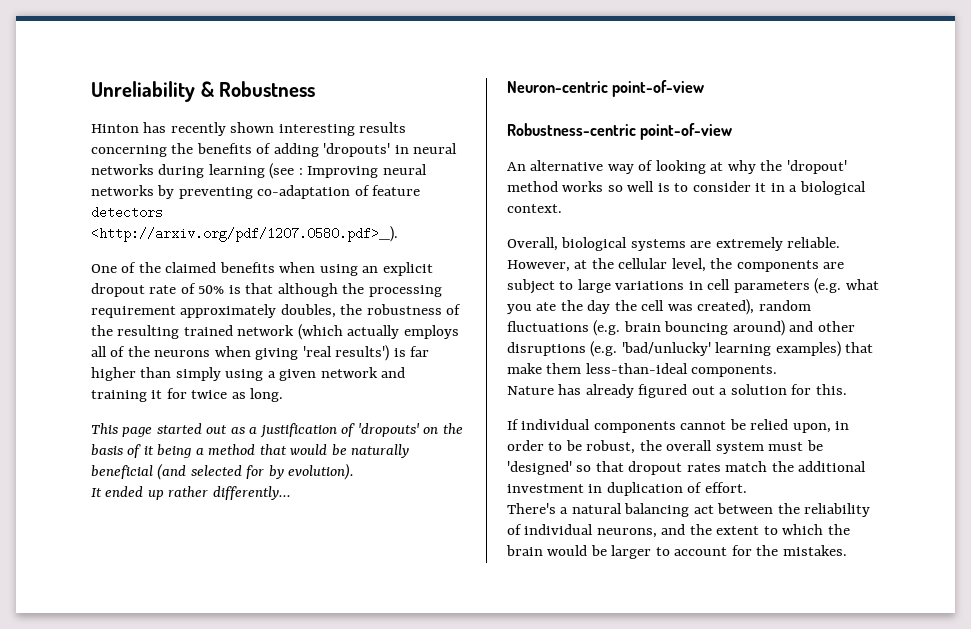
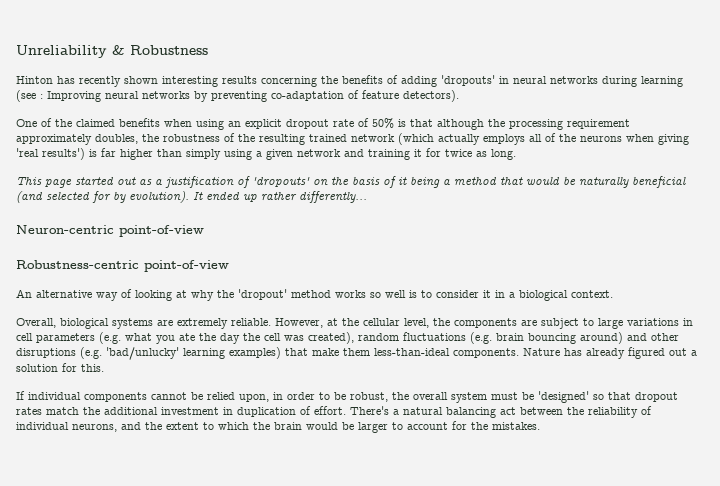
- Hinton has recently shown interesting results concerning the benefits of adding 'dropouts' in neural networks during learning (see : Improving neural networks by preventing co-adaptation of feature detectors <http://arxiv.org/pdf/1207.0580.pdf>_).
+ Hinton has recently shown interesting results concerning the benefits of adding 'dropouts' in neural networks during learning (see : Improving neural networks by preventing co-adaptation of feature detectors).
- This page started out as a justification of 'dropouts' on the basis of it being a method that would be naturally beneficial (and selected for by evolution).
- It ended up rather differently...
+ This page started out as a justification of 'dropouts' on the basis of it being a method that would be naturally beneficial (and selected for by evolution). It ended up rather differently...
- However, at the cellular level, the components are subject to large variations in cell parameters (e.g. what you ate the day the cell was created), random fluctuations (e.g. brain bouncing around) and other disruptions (e.g. 'bad/unlucky' learning examples) that make them less-than-ideal components.
- Nature has already figured out a solution for this.
+ However, at the cellular level, the components are subject to large variations in cell parameters (e.g. what you ate the day the cell was created), random fluctuations (e.g. brain bouncing around) and other disruptions (e.g. 'bad/unlucky' learning examples) that make them less-than-ideal components. Nature has already figured out a solution for this.
- If individual components cannot be relied upon, in order to be robust, the overall system must be 'designed' so that dropout rates match the additional investment in duplication of effort.
- There's a natural balancing act between the reliability of individual neurons, and the extent to which the brain would be larger to account for the mistakes.
+ If individual components cannot be relied upon, in order to be robust, the overall system must be 'designed' so that dropout rates match the additional investment in duplication of effort. There's a natural balancing act between the reliability of individual neurons, and the extent to which the brain would be larger to account for the mistakes.

